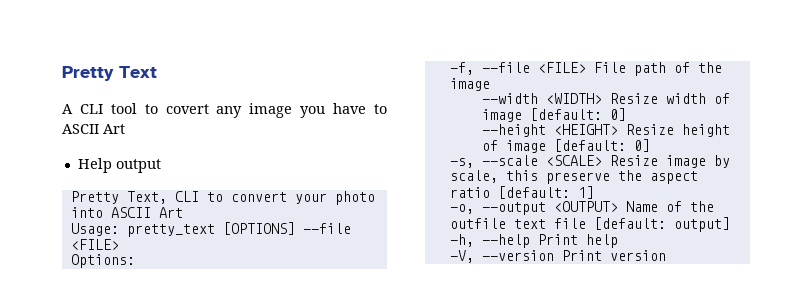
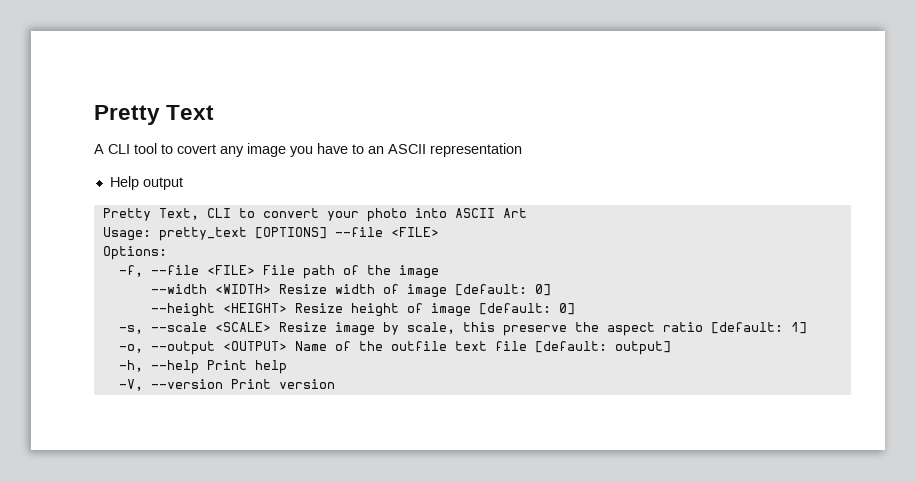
- A CLI tool to covert any image you have to ASCII Art
+ A CLI tool to covert any image you have to an ASCII representation

